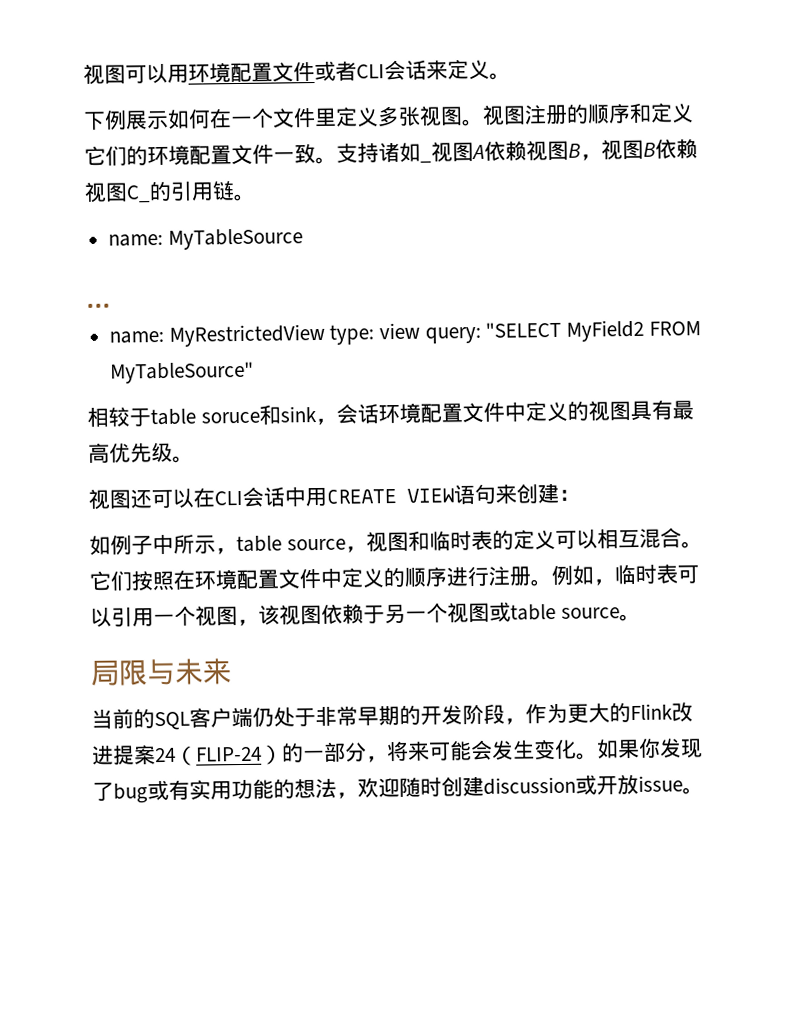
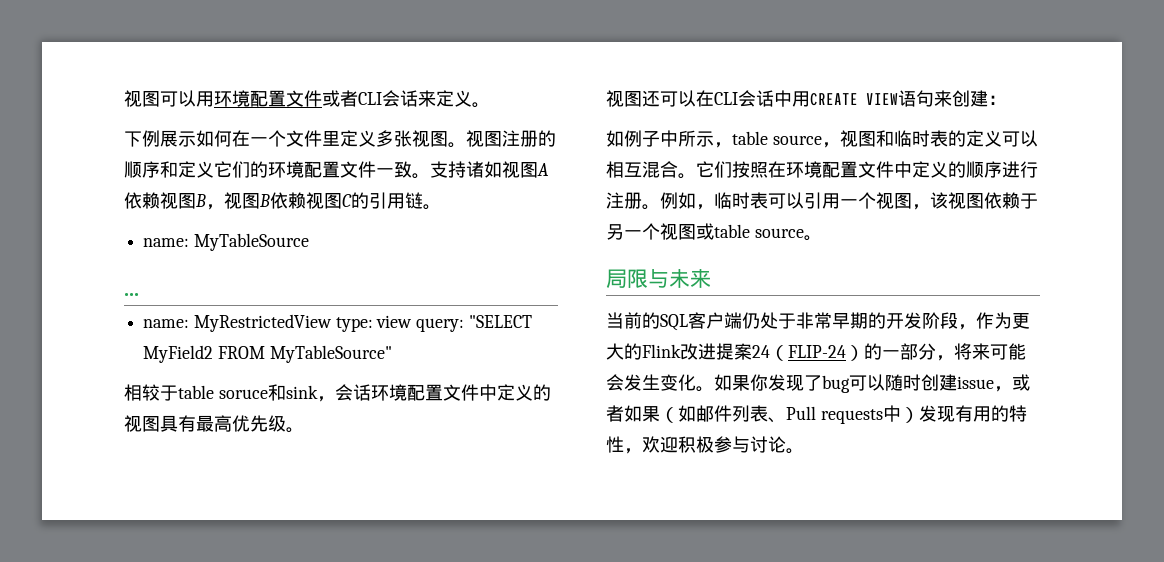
- 支持诸如_视图A依赖视图B，视图B依赖视图C_的引用链。
+ 支持诸如视图A依赖视图B，视图B依赖视图C的引用链。
- 如果你发现了bug或有实用功能的想法，欢迎随时创建discussion或开放issue。
+ 如果你发现了bug可以随时创建issue，或者如果（如邮件列表、Pull requests中）发现有用的特性，欢迎积极参与讨论。

